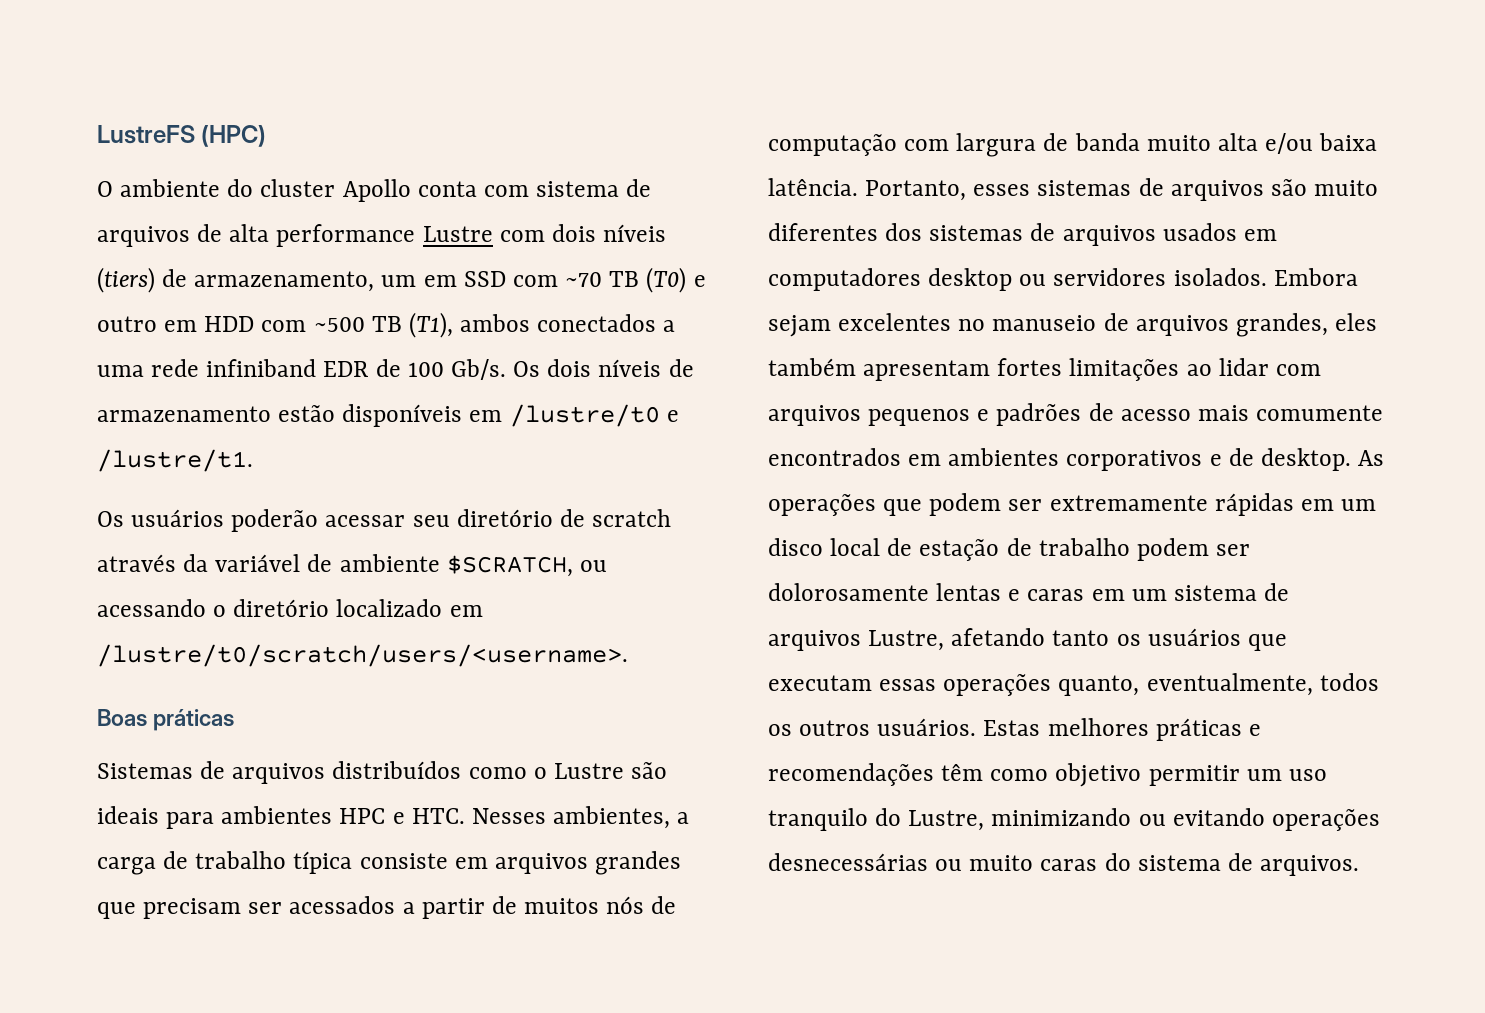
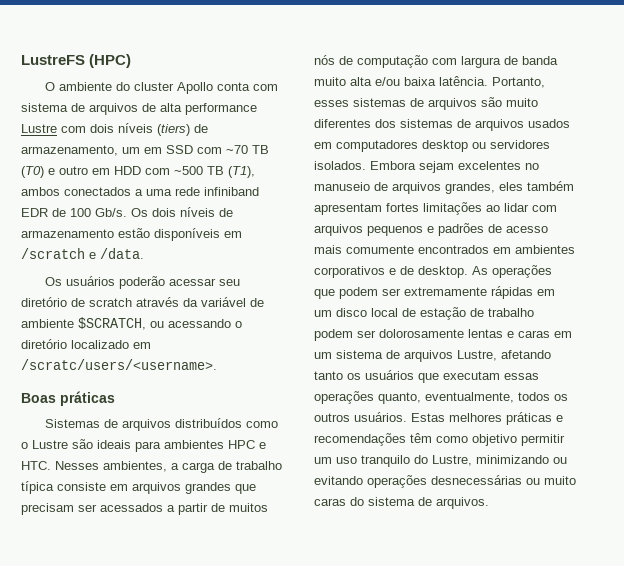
- Os dois níveis de armazenamento estão disponíveis em /lustre/t0 e /lustre/t1.
+ Os dois níveis de armazenamento estão disponíveis em /scratch e /data.
- Os usuários poderão acessar seu diretório de scratch através da variável de ambiente $SCRATCH, ou acessando o diretório localizado em /lustre/t0/scratch/users/<username>.
+ Os usuários poderão acessar seu diretório de scratch através da variável de ambiente $SCRATCH, ou acessando o diretório localizado em /scratc/users/<username>.

